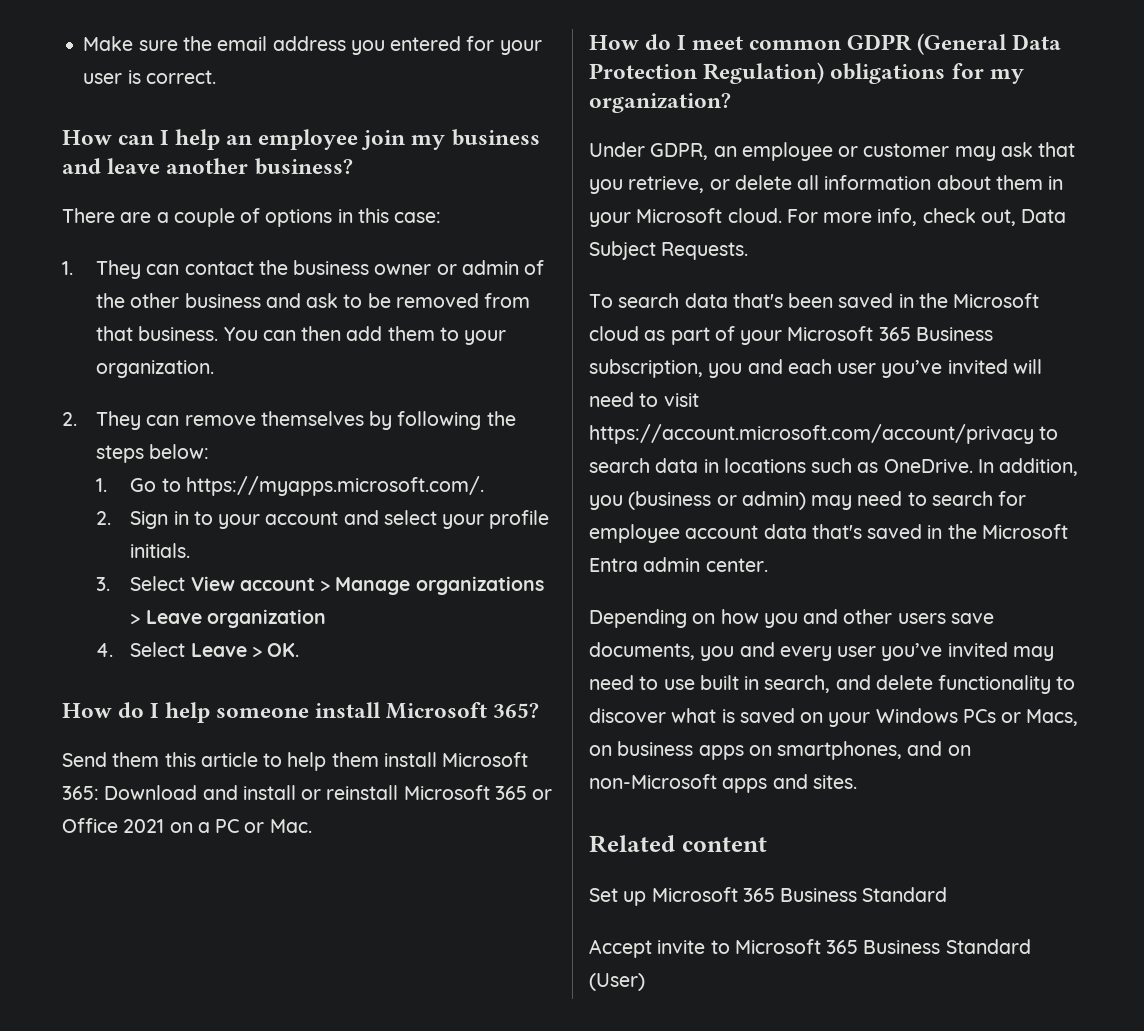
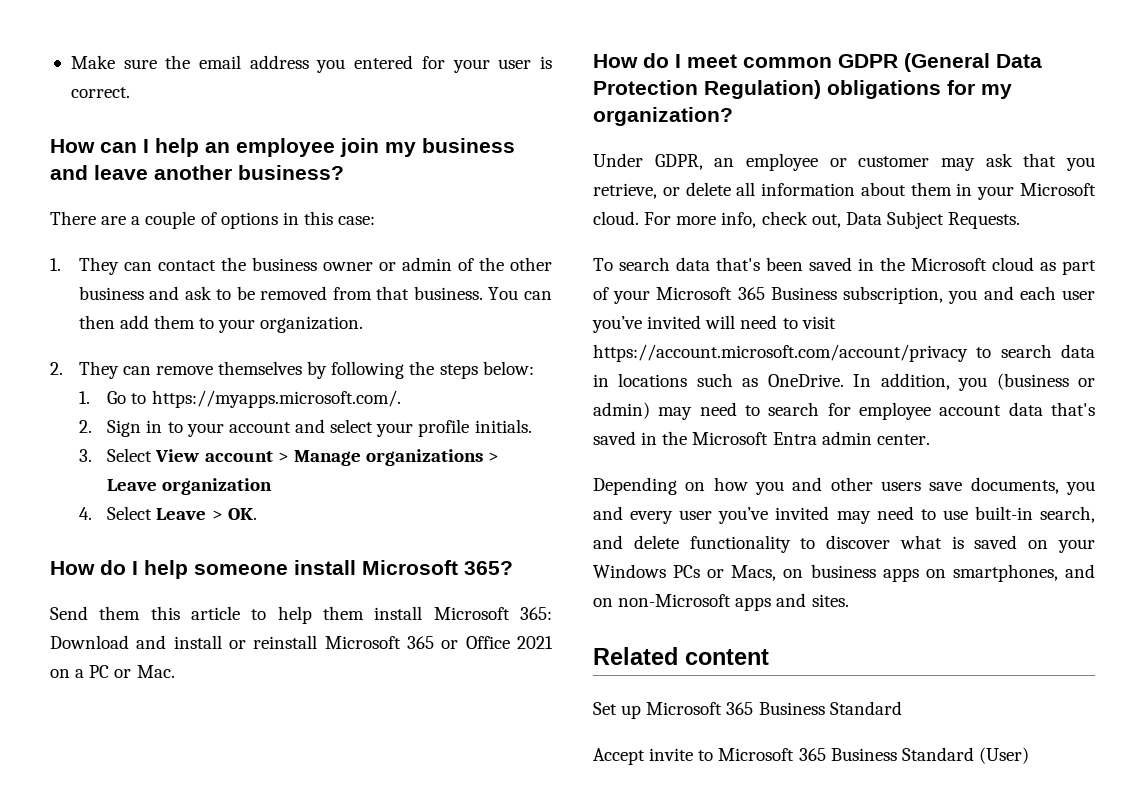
- Depending on how you and other users save documents, you and every user you’ve invited may need to use built in search, and delete functionality to discover what is saved on your Windows PCs or Macs, on business apps on smartphones, and on non-Microsoft apps and sites.
+ Depending on how you and other users save documents, you and every user you’ve invited may need to use built-in search, and delete functionality to discover what is saved on your Windows PCs or Macs, on business apps on smartphones, and on non-Microsoft apps and sites.

